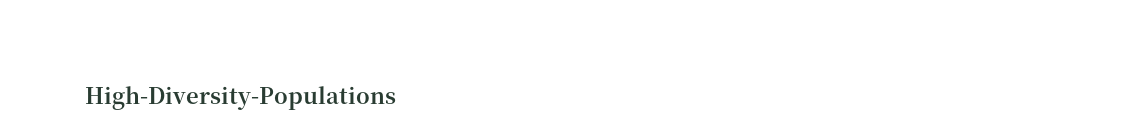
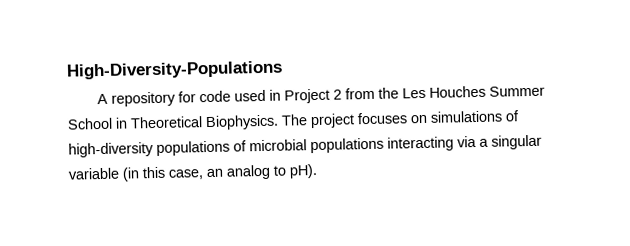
+ A repository for code used in Project 2 from the Les Houches Summer School in Theoretical Biophysics. The project focuses on simulations of high-diversity populations of microbial populations interacting via a singular variable (in this case, an analog to pH).

